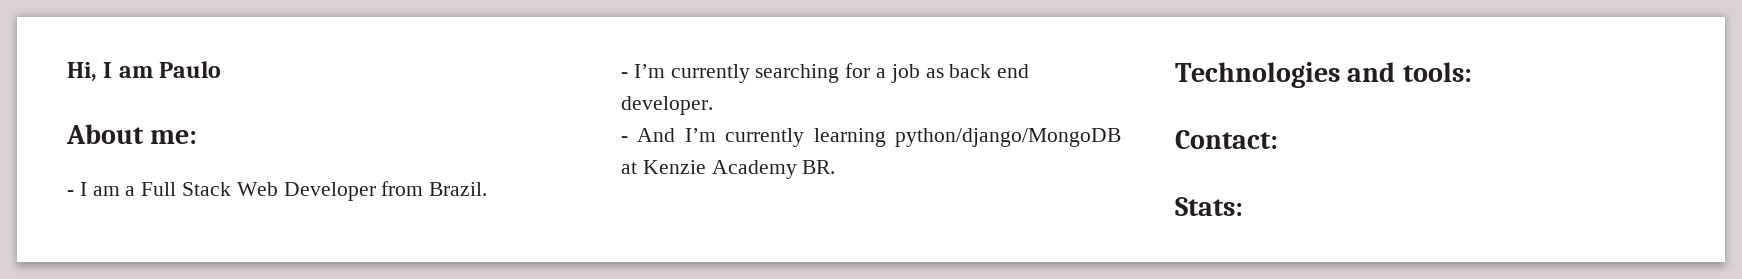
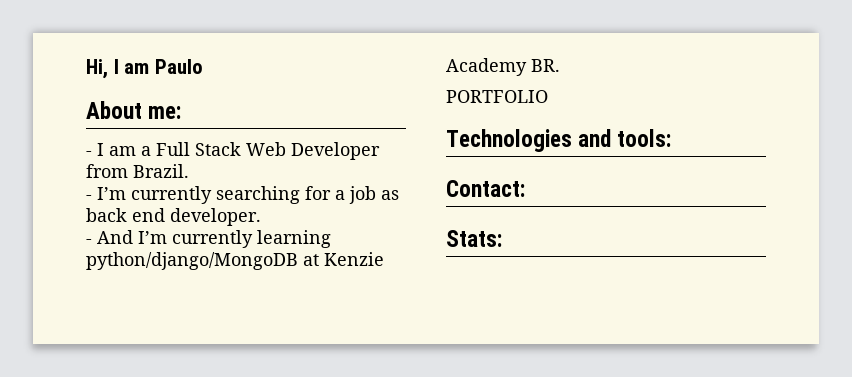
+ PORTFOLIO

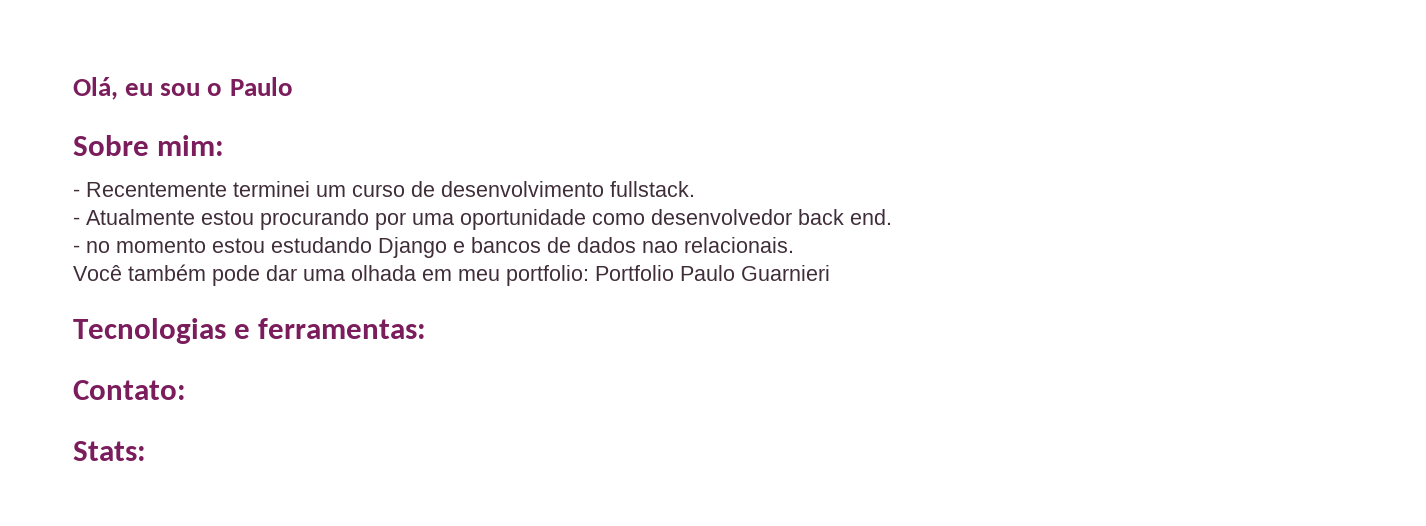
- Hi, I am Paulo
+ Olá, eu sou o Paulo
- About me:
- - I am a Full Stack Web Developer from Brazil.
- - I’m currently searching for a job as back end developer.
- - And I’m currently learning python/django/MongoDB at Kenzie Academy BR.
- PORTFOLIO
- Technologies and tools:
- Contact:
+ Sobre mim:
+ - Recentemente terminei um curso de desenvolvimento fullstack.
+ - Atualmente estou procurando por uma oportunidade como desenvolvedor back end.
+ - no momento estou estudando Django e bancos de dados nao relacionais.
+ Você também pode dar uma olhada em meu portfolio: Portfolio Paulo Guarnieri
+ Tecnologias e ferramentas:
+ Contato:

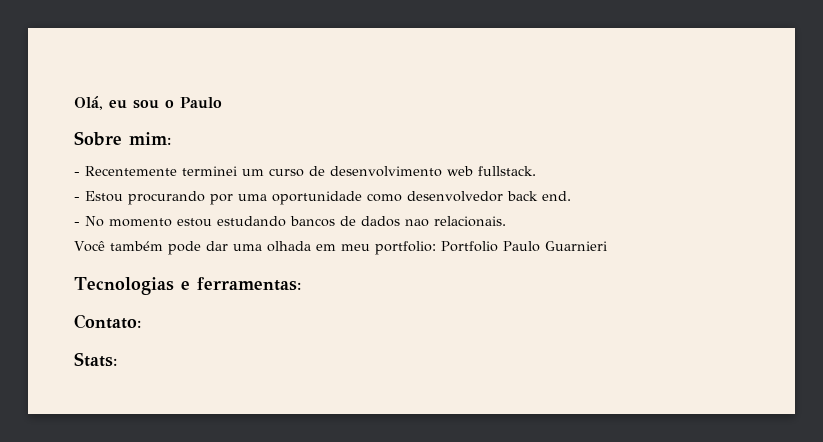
- - Recentemente terminei um curso de desenvolvimento fullstack.
+ - Recentemente terminei um curso de desenvolvimento web fullstack.
- - Atualmente estou procurando por uma oportunidade como desenvolvedor back end.
+ - Estou procurando por uma oportunidade como desenvolvedor back end.
- - no momento estou estudando Django e bancos de dados nao relacionais.
+ - No momento estou estudando bancos de dados nao relacionais.

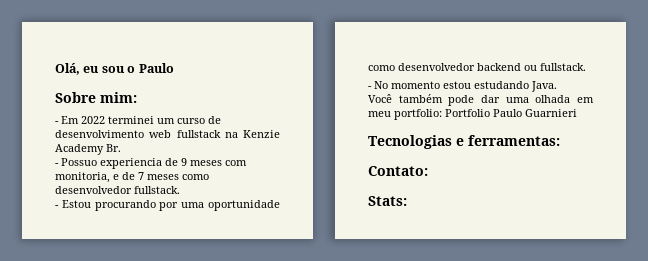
- - Recentemente terminei um curso de desenvolvimento web fullstack.
+ - Em 2022 terminei um curso de desenvolvimento web fullstack na Kenzie Academy Br.
+ - Possuo experiencia de 9 meses com monitoria, e de 7 meses como desenvolvedor fullstack.
- - Estou procurando por uma oportunidade como desenvolvedor back end.
+ - Estou procurando por uma oportunidade como desenvolvedor backend ou fullstack.
- - No momento estou estudando bancos de dados nao relacionais.
+ - No momento estou estudando Java.

